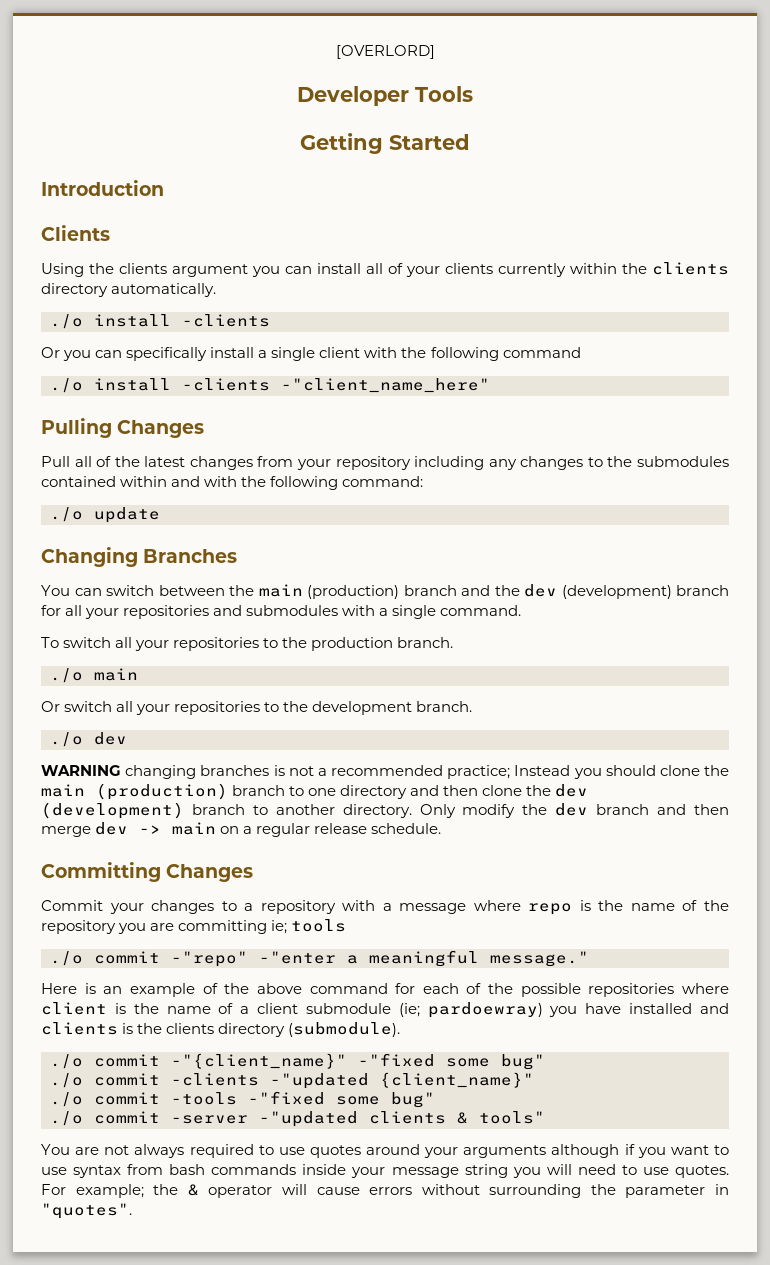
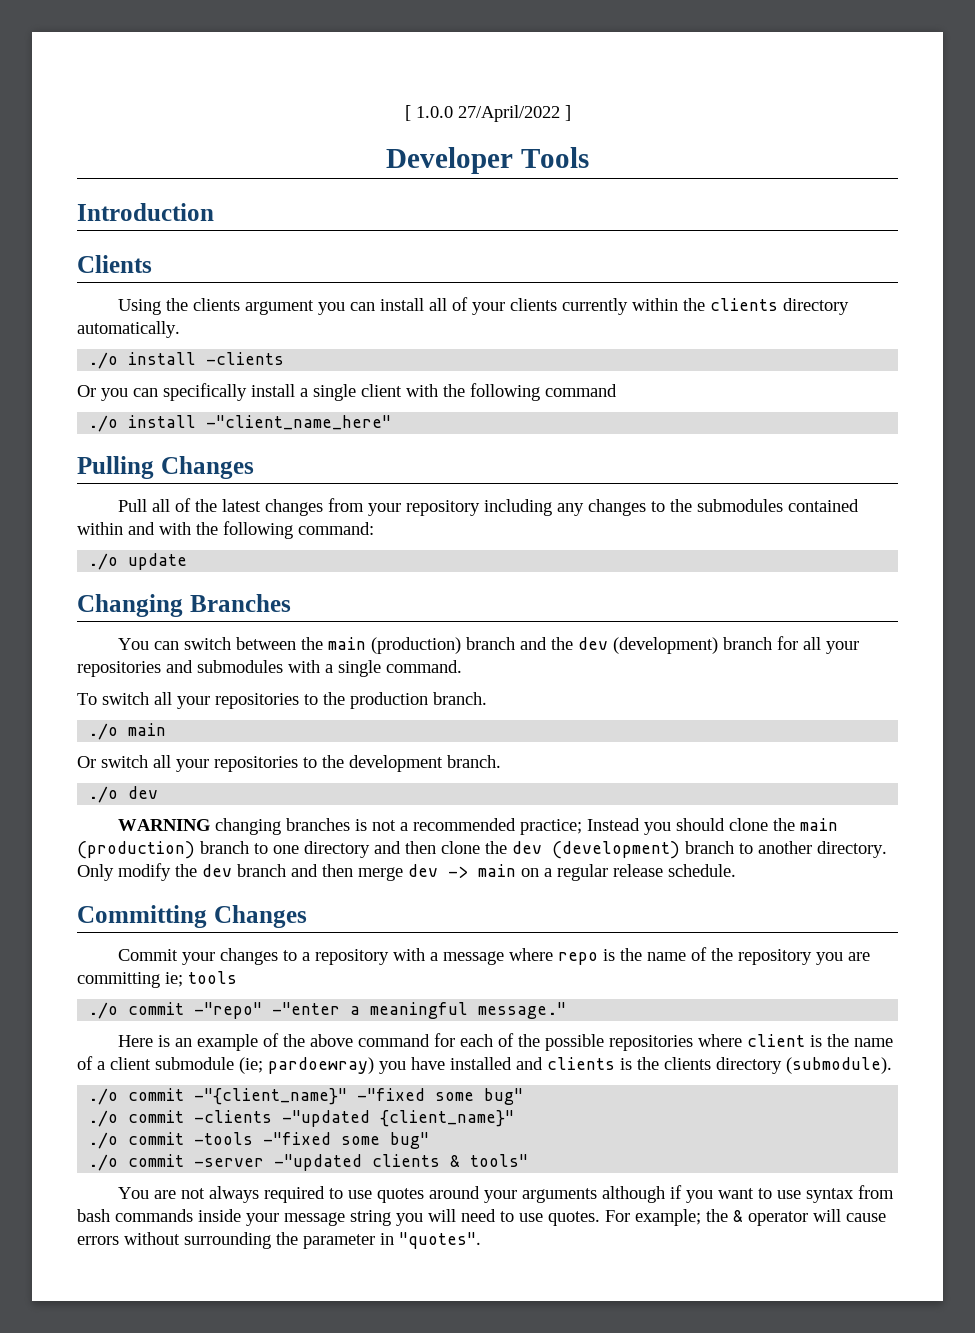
- [OVERLORD]
+ [ 1.0.0 27/April/2022 ]
- Getting Started
- ./o install -clients -"client_name_here"
+ ./o install -"client_name_here"

